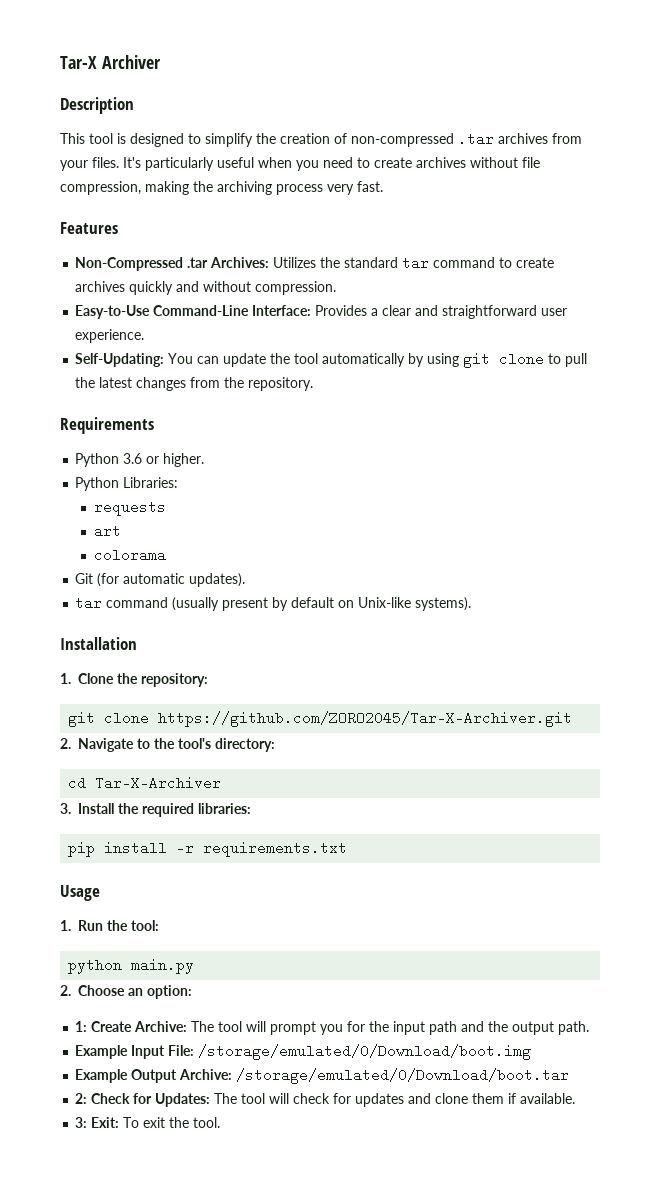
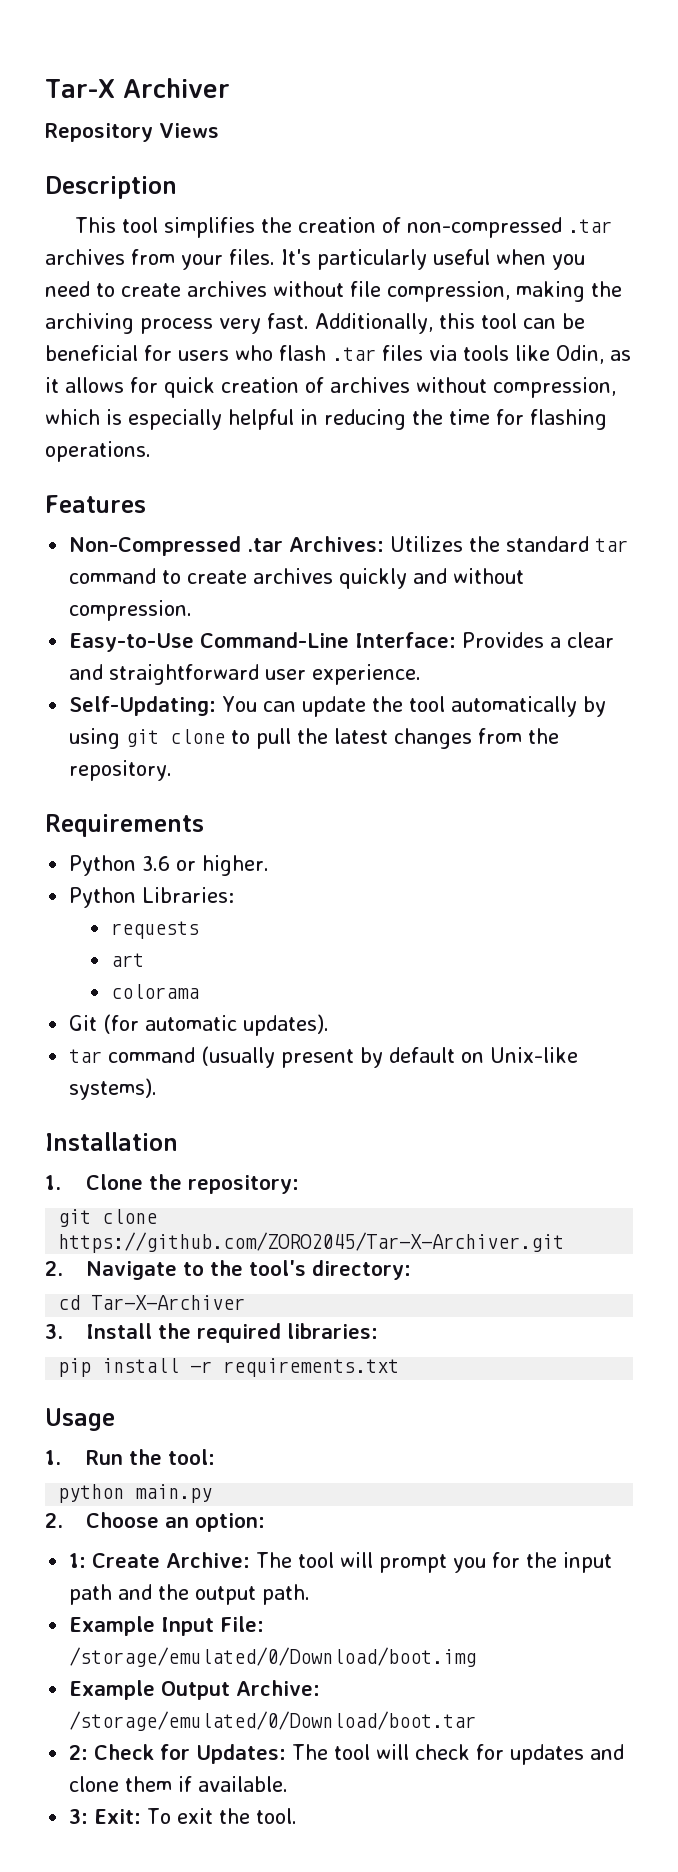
+ Repository Views
- This tool is designed to simplify the creation of non-compressed .tar archives from your files.
+ This tool simplifies the creation of non-compressed .tar archives from your files.
+ Additionally, this tool can be beneficial for users who flash .tar files via tools like Odin, as it allows for quick creation of archives without compression, which is especially helpful in reducing the time for flashing operations.

